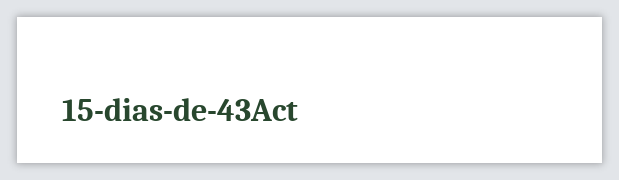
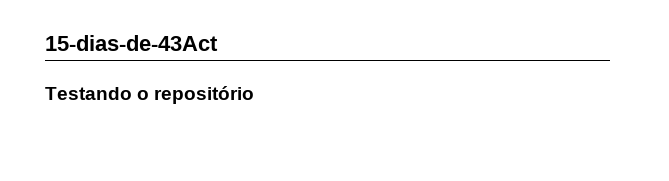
+ Testando o repositório

